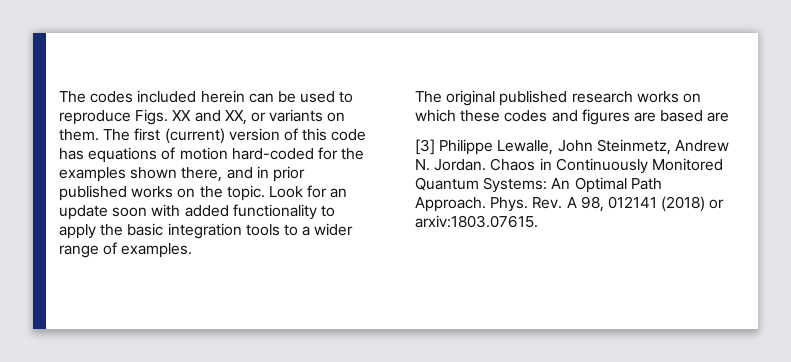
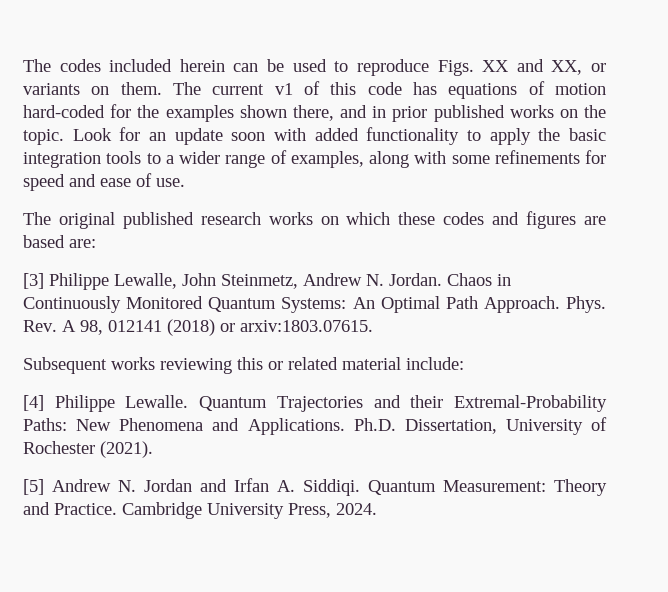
- The first (current) version of this code has equations of motion hard-coded for the examples shown there, and in prior published works on the topic.
+ The current v1 of this code has equations of motion hard-coded for the examples shown there, and in prior published works on the topic.
- Look for an update soon with added functionality to apply the basic integration tools to a wider range of examples.
+ Look for an update soon with added functionality to apply the basic integration tools to a wider range of examples, along with some refinements for speed and ease of use.
- The original published research works on which these codes and figures are based are
+ The original published research works on which these codes and figures are based are:
+ Subsequent works reviewing this or related material include:
+ [4] Philippe Lewalle. Quantum Trajectories and their Extremal-Probability Paths: New Phenomena and Applications. Ph.D. Dissertation, University of Rochester (2021).
+ [5] Andrew N. Jordan and Irfan A. Siddiqi. Quantum Measurement: Theory and Practice. Cambridge University Press, 2024.

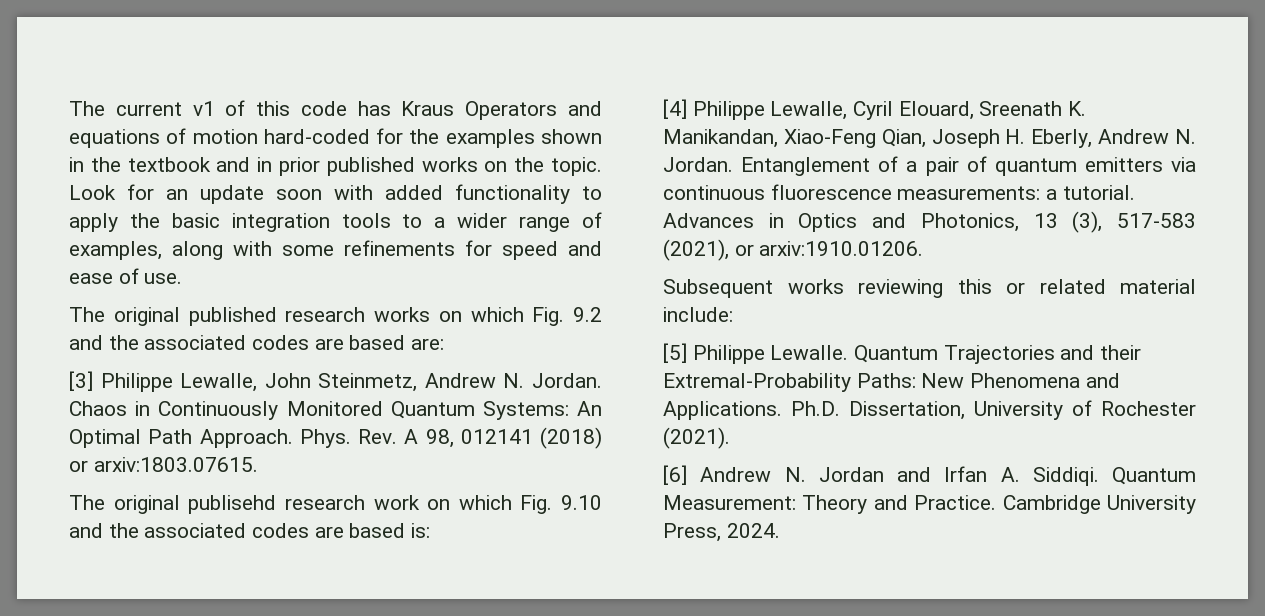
- The codes included herein can be used to reproduce Figs. XX and XX, or variants on them. The current v1 of this code has equations of motion hard-coded for the examples shown there, and in prior published works on the topic.
+ The current v1 of this code has Kraus Operators and equations of motion hard-coded for the examples shown in the textbook and in prior published works on the topic.
- The original published research works on which these codes and figures are based are:
+ The original published research works on which Fig. 9.2 and the associated codes are based are:
+ The original publisehd research work on which Fig. 9.10 and the associated codes are based is:
+ [4] Philippe Lewalle, Cyril Elouard, Sreenath K. Manikandan, Xiao-Feng Qian, Joseph H. Eberly, Andrew N. Jordan. Entanglement of a pair of quantum emitters via continuous fluorescence measurements: a tutorial. Advances in Optics and Photonics, 13 (3), 517-583 (2021), or arxiv:1910.01206.
- [4] Philippe Lewalle.
+ [5] Philippe Lewalle.
- [5] Andrew N. Jordan and Irfan A. Siddiqi.
+ [6] Andrew N. Jordan and Irfan A. Siddiqi.

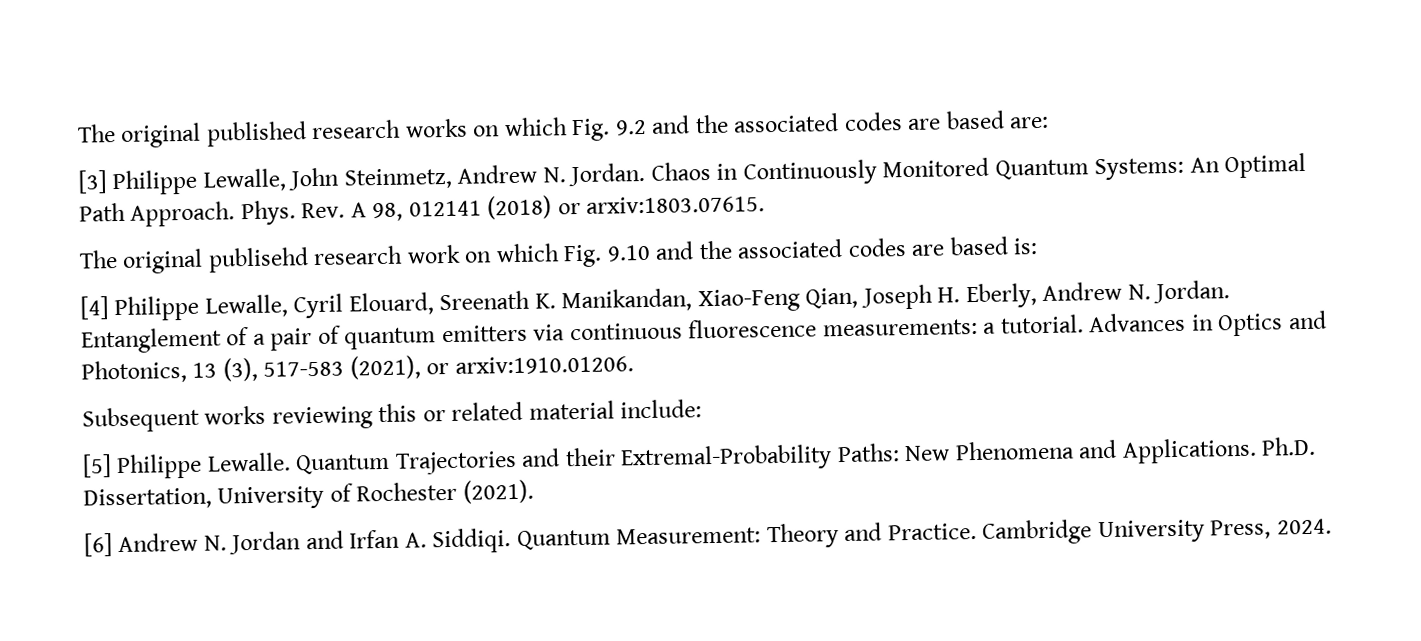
- The current v1 of this code has Kraus Operators and equations of motion hard-coded for the examples shown in the textbook and in prior published works on the topic. Look for an update soon with added functionality to apply the basic integration tools to a wider range of examples, along with some refinements for speed and ease of use.

